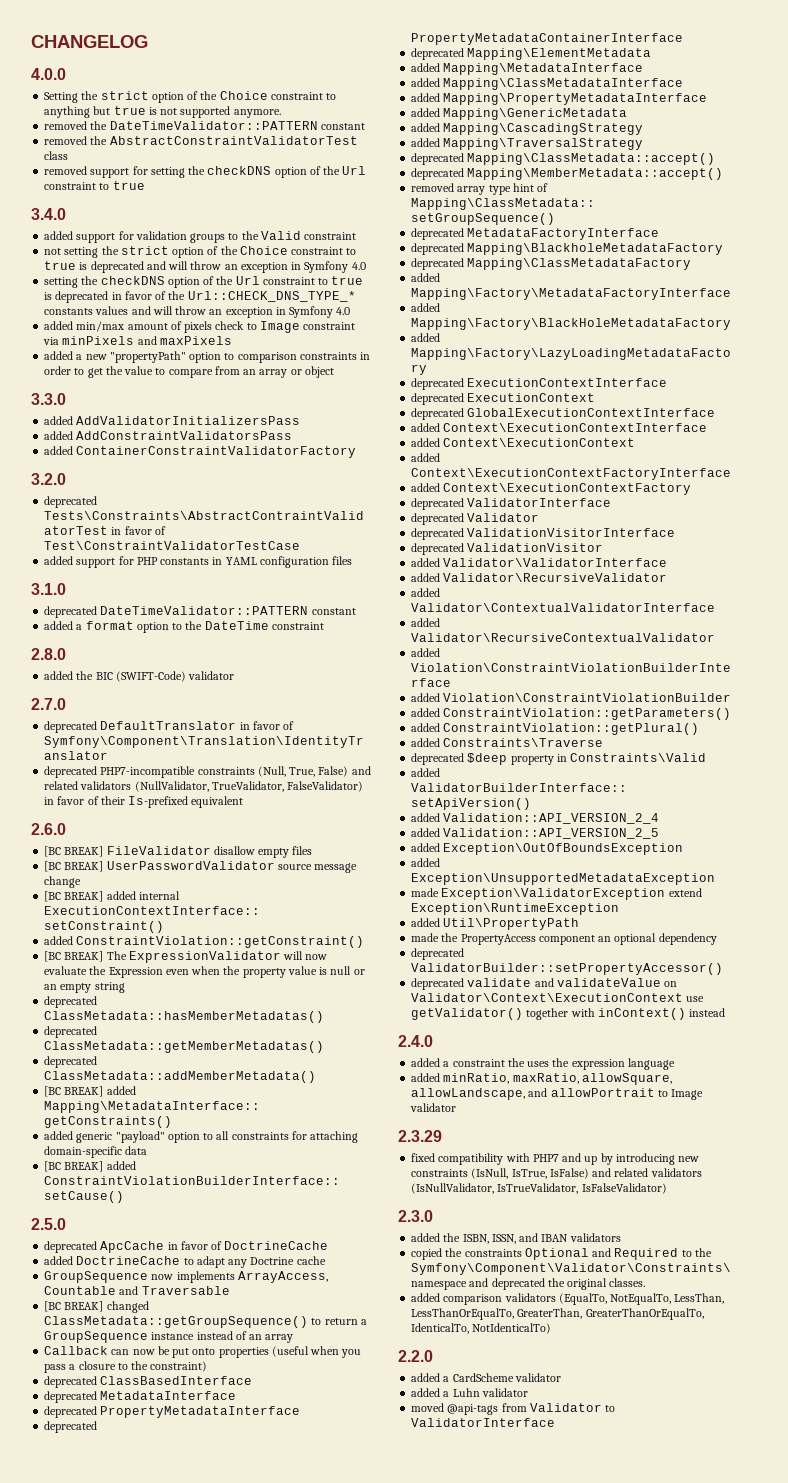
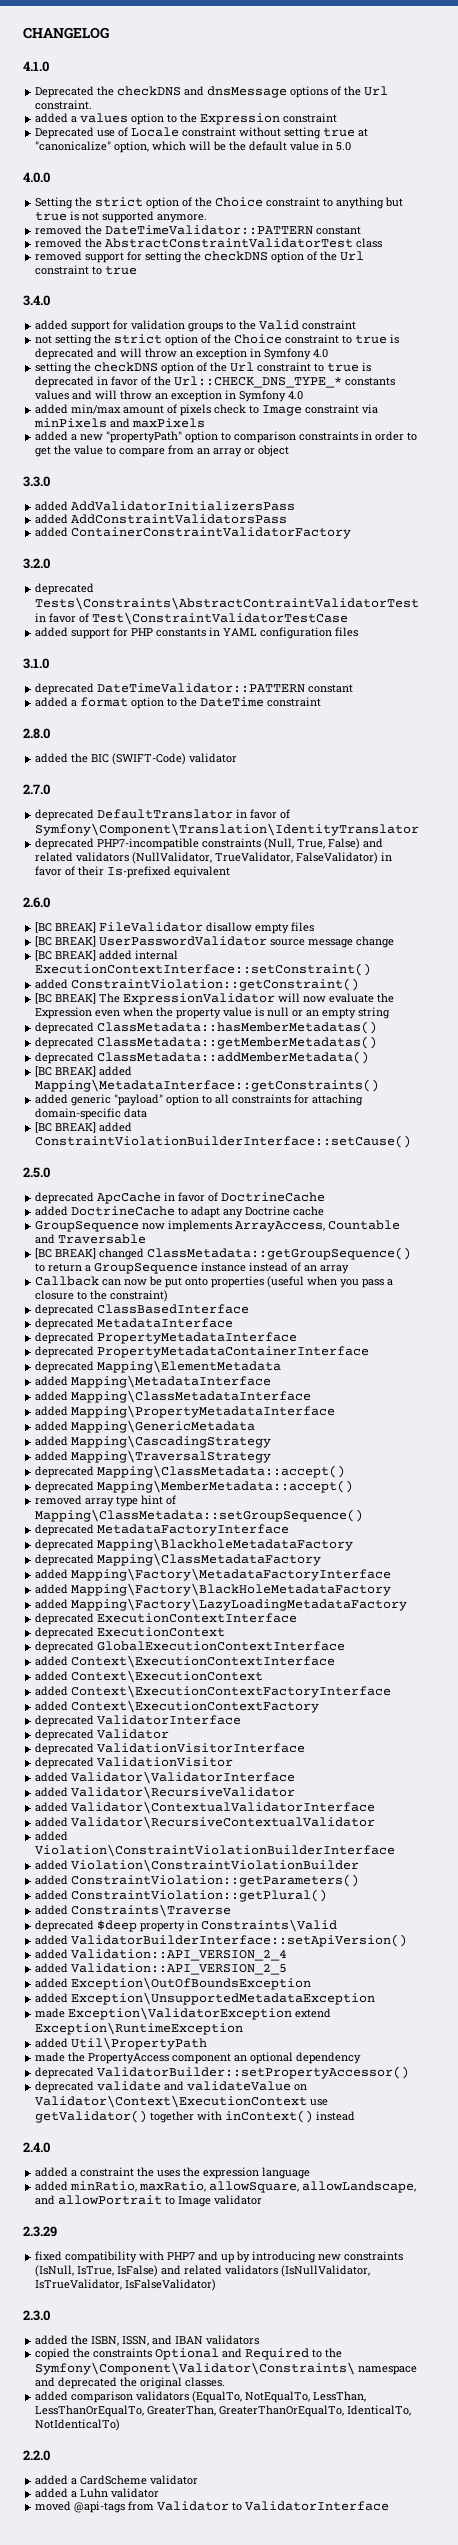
+ 4.1.0
+ Deprecated the checkDNS and dnsMessage options of the Url constraint.
+ added a values option to the Expression constraint
+ Deprecated use of Locale constraint without setting true at "canonicalize" option, which will be the default value in 5.0

